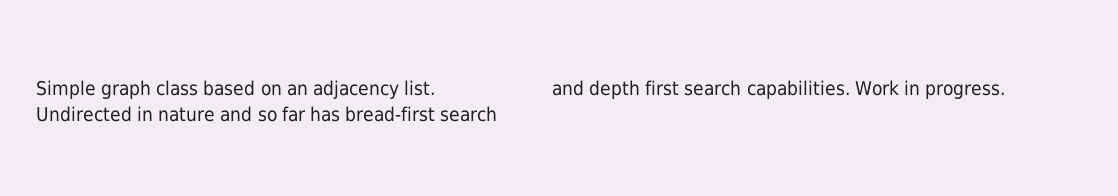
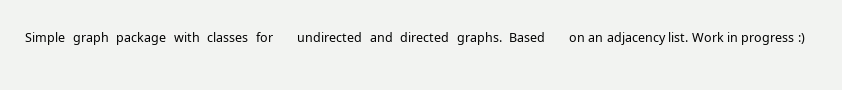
- Simple graph class based on an adjacency list. Undirected in nature and so far has bread-first search and depth first search capabilities. Work in progress.
+ Simple graph package with classes for undirected and directed graphs. Based on an adjacency list. Work in progress :)

